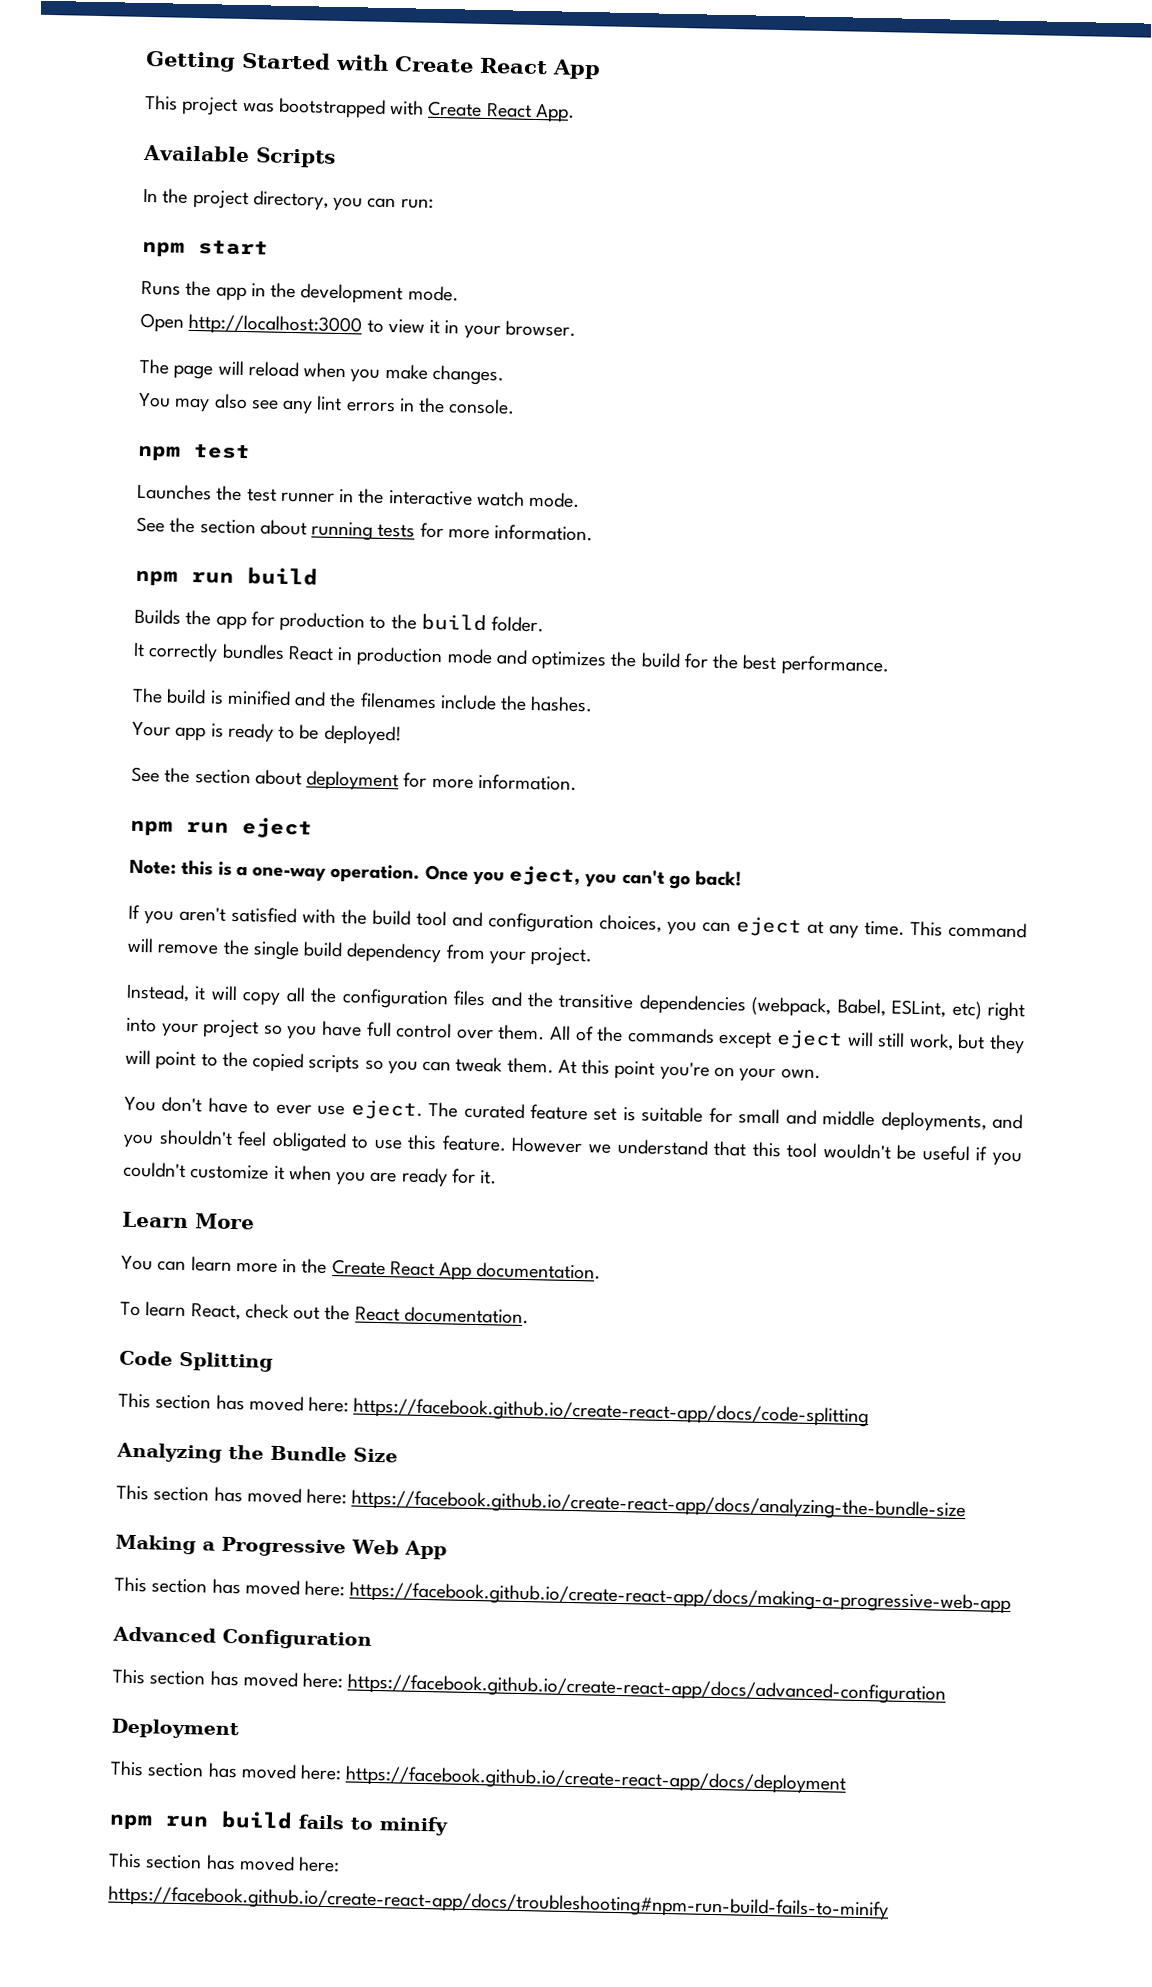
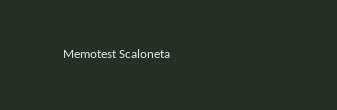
- Getting Started with Create React App
- This project was bootstrapped with Create React App.
- Available Scripts
- In the project directory, you can run:
- npm start
- Runs the app in the development mode.
- Open http://localhost:3000 to view it in your browser.
- The page will reload when you make changes.
- You may also see any lint errors in the console.
- npm test
- Launches the test runner in the interactive watch mode.
- See the section about running tests for more information.
- npm run build
- Builds the app for production to the build folder.
- It correctly bundles React in production mode and optimizes the build for the best performance.
- The build is minified and the filenames include the hashes.
- Your app is ready to be deployed!
- See the section about deployment for more information.
- npm run eject
- Note: this is a one-way operation. Once you eject, you can't go back!
- If you aren't satisfied with the build tool and configuration choices, you can eject at any time. This command will remove the single build dependency from your project.
- Instead, it will copy all the configuration files and the transitive dependencies (webpack, Babel, ESLint, etc) right into your project so you have full control over them. All of the commands except eject will still work, but they will point to the copied scripts so you can tweak them. At this point you're on your own.
- You don't have to ever use eject. The curated feature set is suitable for small and middle deployments, and you shouldn't feel obligated to use this feature. However we understand that this tool wouldn't be useful if you couldn't customize it when you are ready for it.
- Learn More
- You can learn more in the Create React App documentation.
- To learn React, check out the React documentation.
- Code Splitting
- This section has moved here: https://facebook.github.io/create-react-app/docs/code-splitting
- Analyzing the Bundle Size
- This section has moved here: https://facebook.github.io/create-react-app/docs/analyzing-the-bundle-size
- Making a Progressive Web App
- This section has moved here: https://facebook.github.io/create-react-app/docs/making-a-progressive-web-app
- Advanced Configuration
- This section has moved here: https://facebook.github.io/create-react-app/docs/advanced-configuration
- Deployment
- This section has moved here: https://facebook.github.io/create-react-app/docs/deployment
- npm run build fails to minify
- This section has moved here: https://facebook.github.io/create-react-app/docs/troubleshooting#npm-run-build-fails-to-minify
+ Memotest Scaloneta

